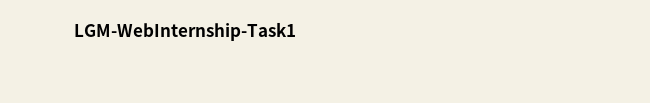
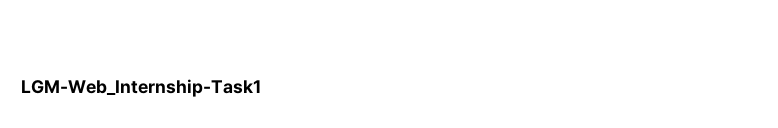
- LGM-WebInternship-Task1
+ LGM-Web_Internship-Task1

